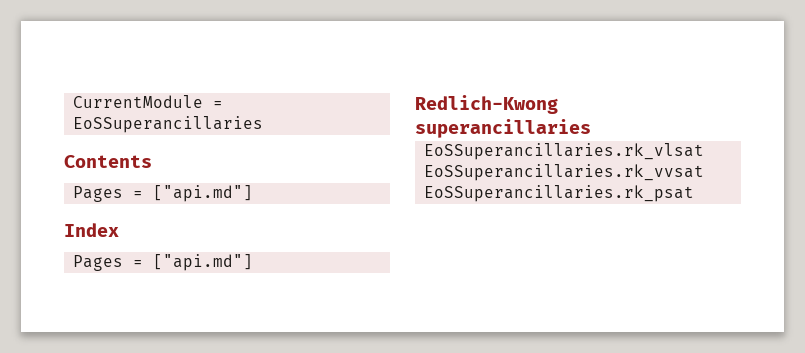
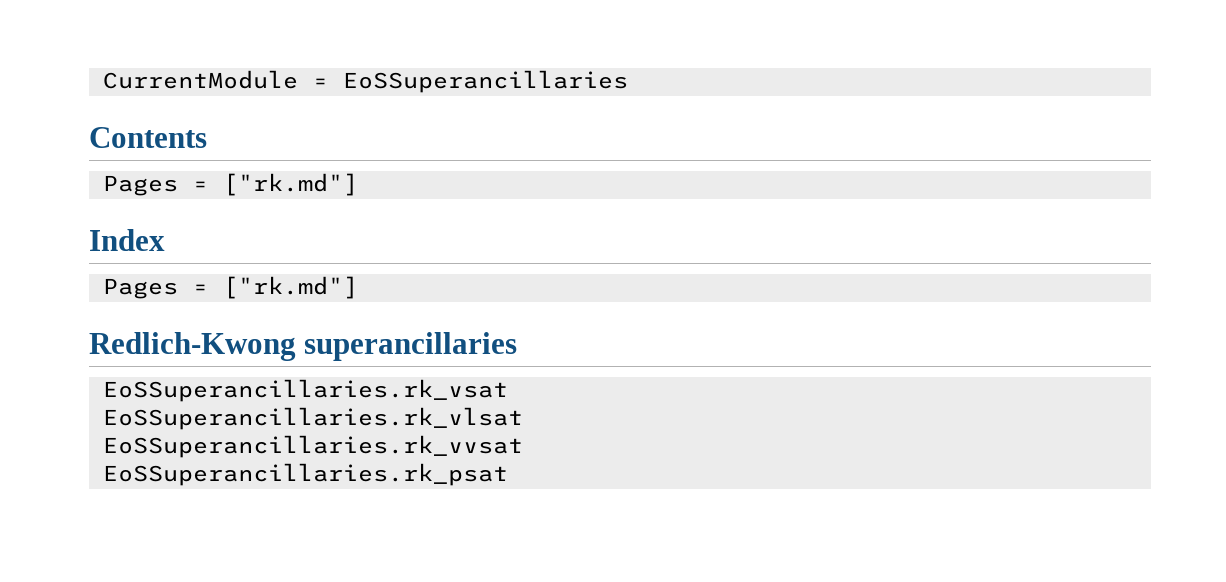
  Contents
- Pages = ["api.md"]
+ Pages = ["rk.md"]
  Index
- Pages = ["api.md"]
+ Pages = ["rk.md"]
+ EoSSuperancillaries.rk_vsat

